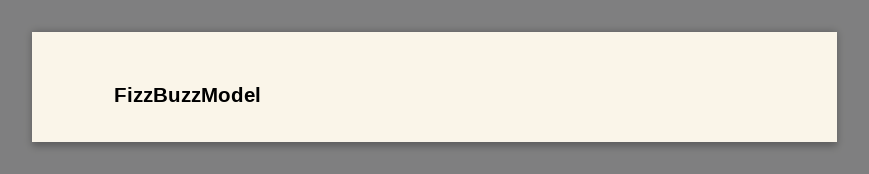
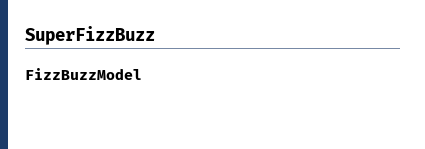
+ SuperFizzBuzz

